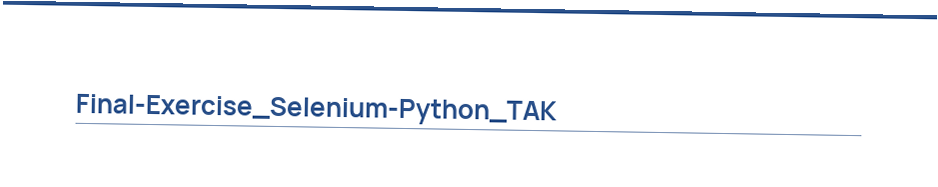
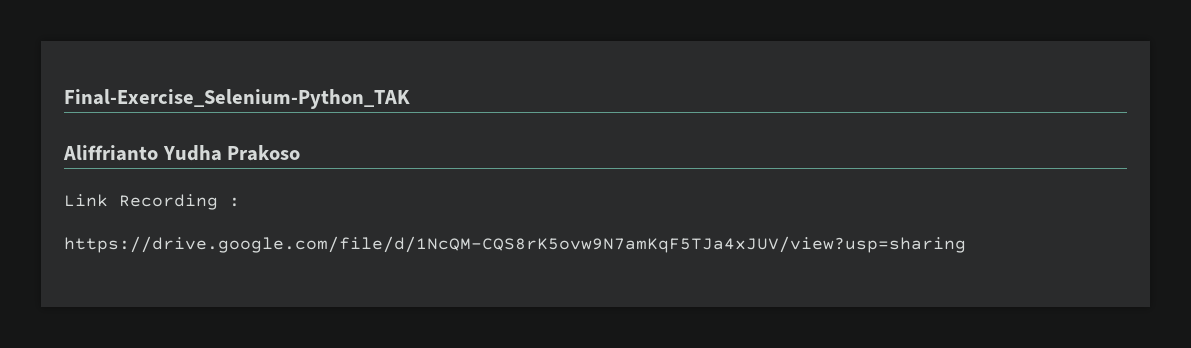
+ Aliffrianto Yudha Prakoso
+ Link Recording :
+ https://drive.google.com/file/d/1NcQM-CQS8rK5ovw9N7amKqF5TJa4xJUV/view?usp=sharing

